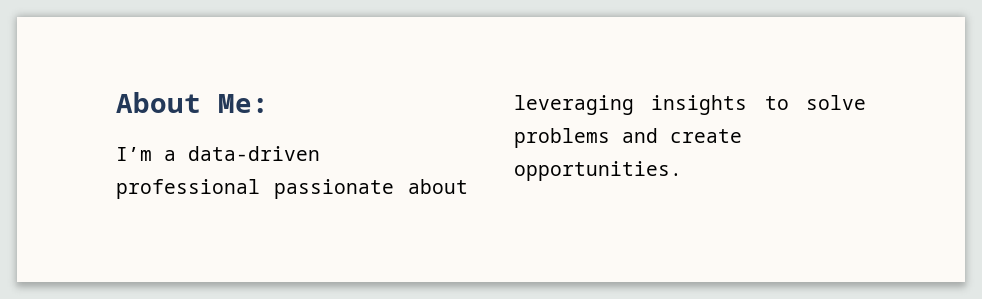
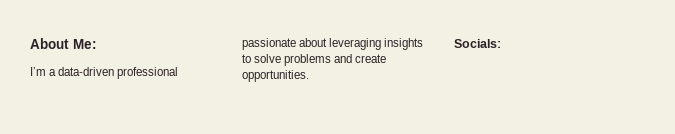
+ Socials:

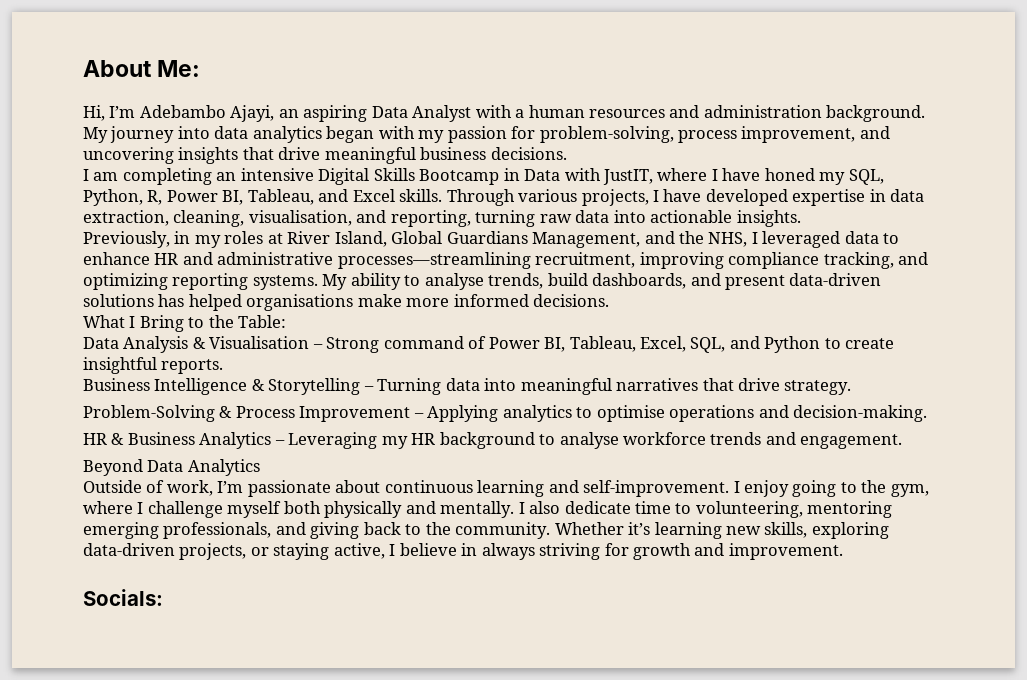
- I’m a data-driven professional passionate about leveraging insights to solve problems and create opportunities.
+ Hi, I’m Adebambo Ajayi, an aspiring Data Analyst with a human resources and administration background. My journey into data analytics began with my passion for problem-solving, process improvement, and uncovering insights that drive meaningful business decisions.
+ I am completing an intensive Digital Skills Bootcamp in Data with JustIT, where I have honed my SQL, Python, R, Power BI, Tableau, and Excel skills. Through various projects, I have developed expertise in data extraction, cleaning, visualisation, and reporting, turning raw data into actionable insights.
+ Previously, in my roles at River Island, Global Guardians Management, and the NHS, I leveraged data to enhance HR and administrative processes—streamlining recruitment, improving compliance tracking, and optimizing reporting systems. My ability to analyse trends, build dashboards, and present data-driven solutions has helped organisations make more informed decisions.
+ What I Bring to the Table:
+ Data Analysis & Visualisation – Strong command of Power BI, Tableau, Excel, SQL, and Python to create insightful reports.
+ Business Intelligence & Storytelling – Turning data into meaningful narratives that drive strategy.
+ Problem-Solving & Process Improvement – Applying analytics to optimise operations and decision-making.
+ HR & Business Analytics – Leveraging my HR background to analyse workforce trends and engagement.
+ Beyond Data Analytics
+ Outside of work, I’m passionate about continuous learning and self-improvement. I enjoy going to the gym, where I challenge myself both physically and mentally. I also dedicate time to volunteering, mentoring emerging professionals, and giving back to the community. Whether it’s learning new skills, exploring data-driven projects, or staying active, I believe in always striving for growth and improvement.

